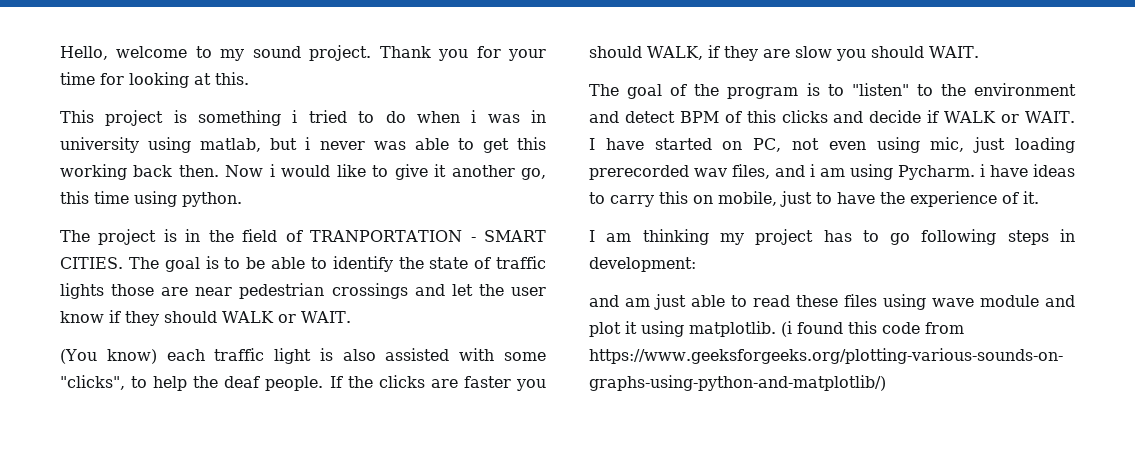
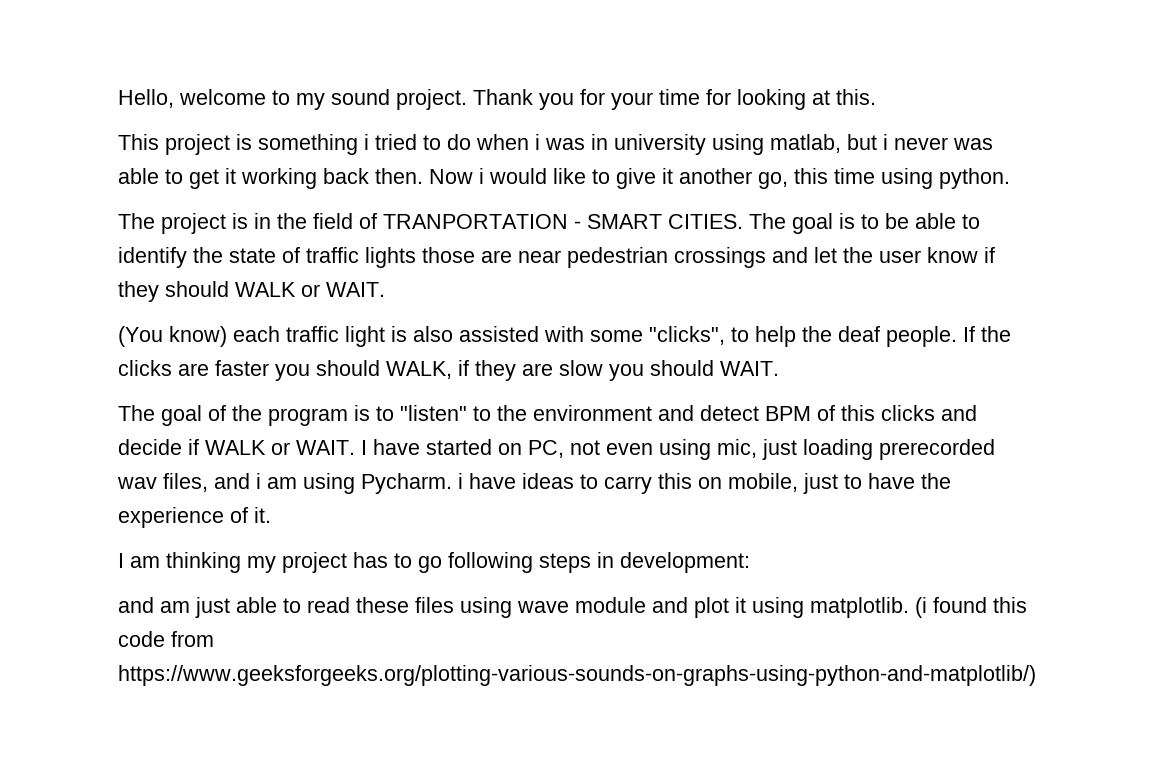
- This project is something i tried to do when i was in university using matlab, but i never was able to get this working back then.
+ This project is something i tried to do when i was in university using matlab, but i never was able to get it working back then.

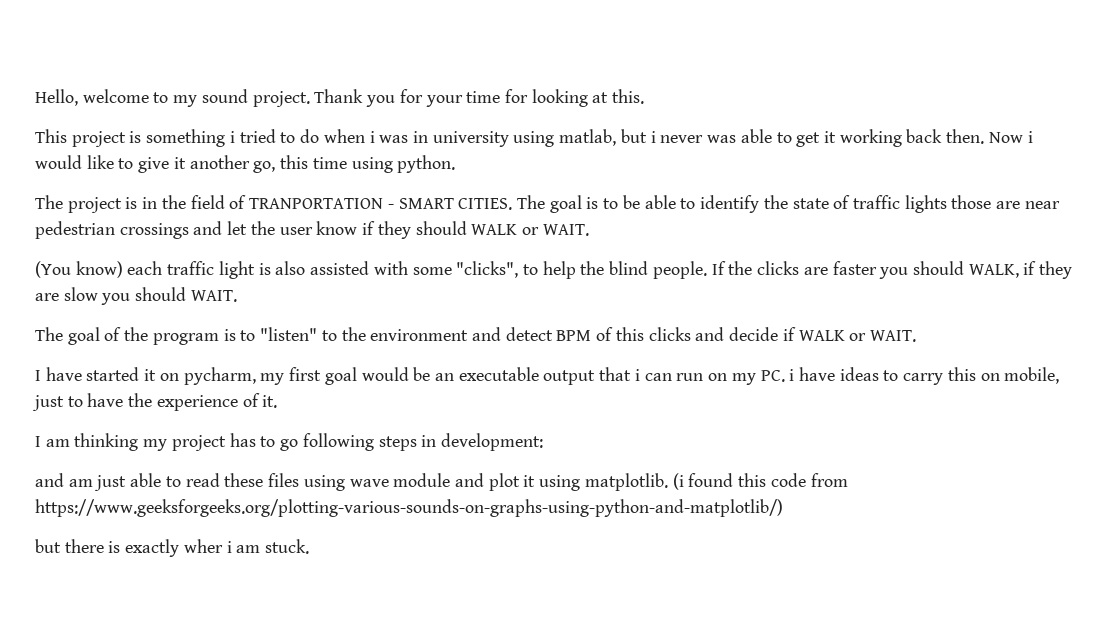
- (You know) each traffic light is also assisted with some "clicks", to help the deaf people.
+ (You know) each traffic light is also assisted with some "clicks", to help the blind people.
- The goal of the program is to "listen" to the environment and detect BPM of this clicks and decide if WALK or WAIT. I have started on PC, not even using mic, just loading prerecorded wav files, and i am using Pycharm. i have ideas to carry this on mobile, just to have the experience of it.
+ The goal of the program is to "listen" to the environment and detect BPM of this clicks and decide if WALK or WAIT.
+ I have started it on pycharm, my first goal would be an executable output that i can run on my PC. i have ideas to carry this on mobile, just to have the experience of it.
+ but there is exactly wher i am stuck.

